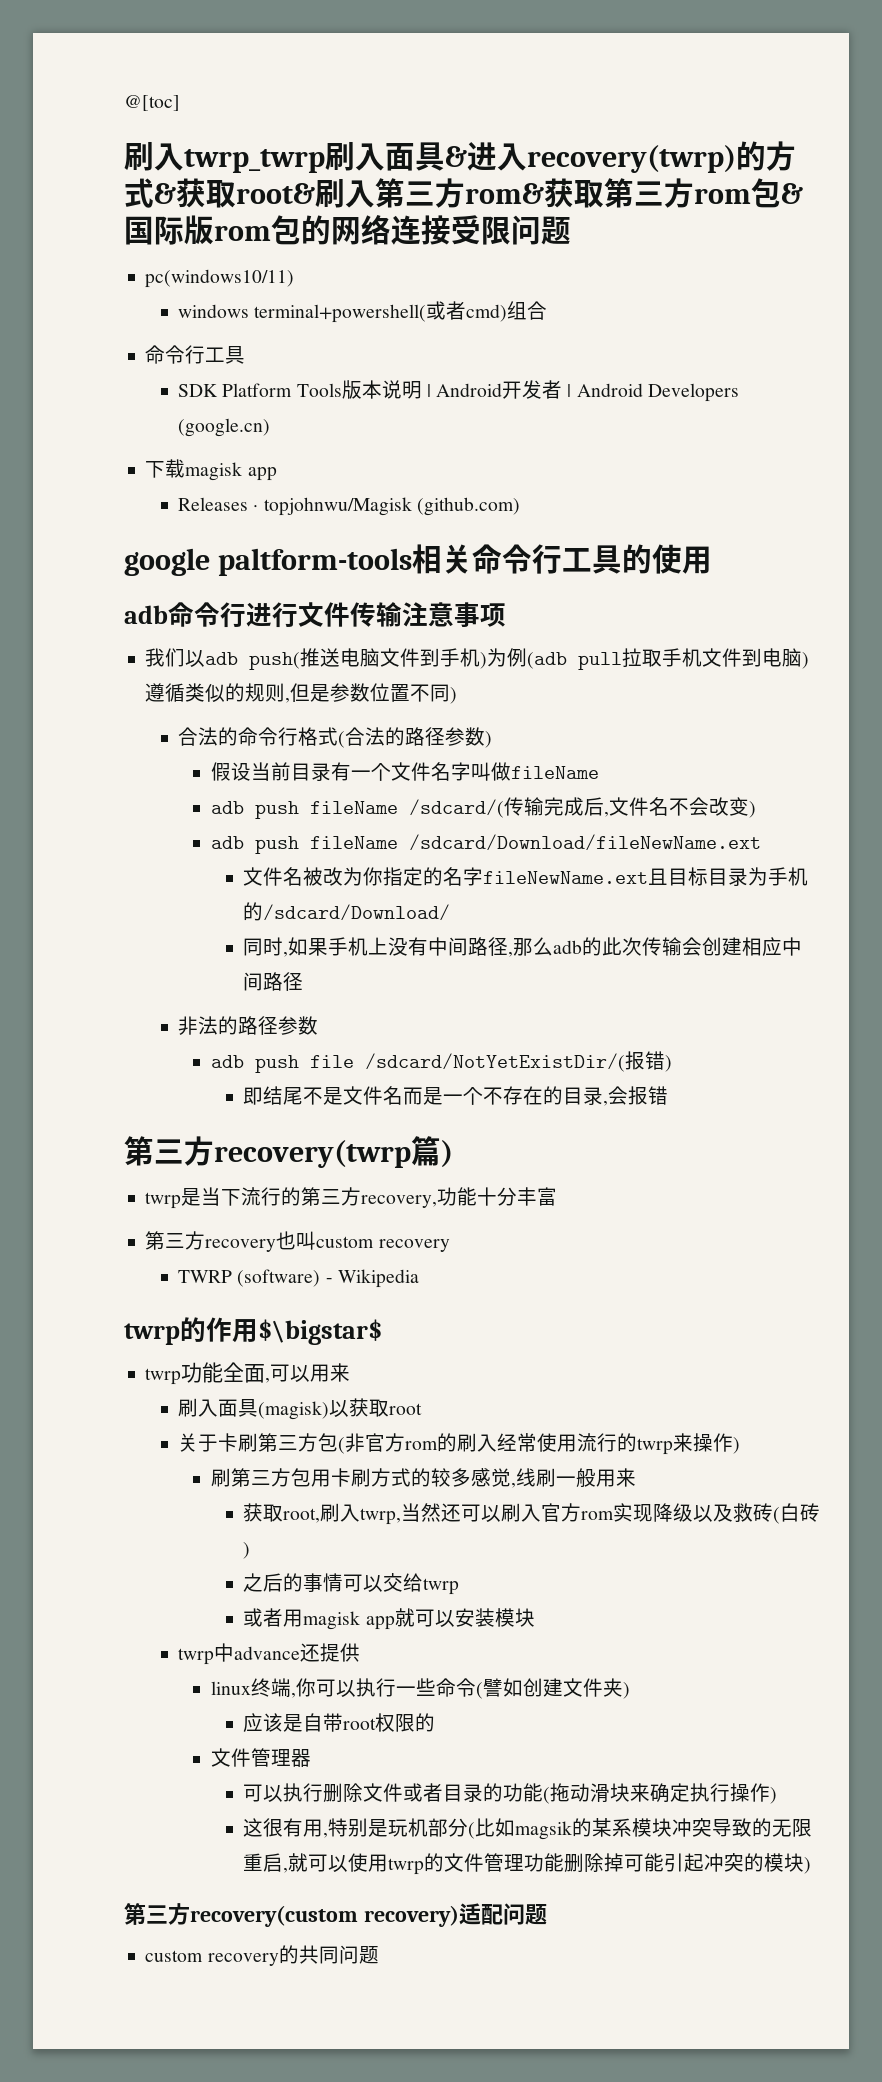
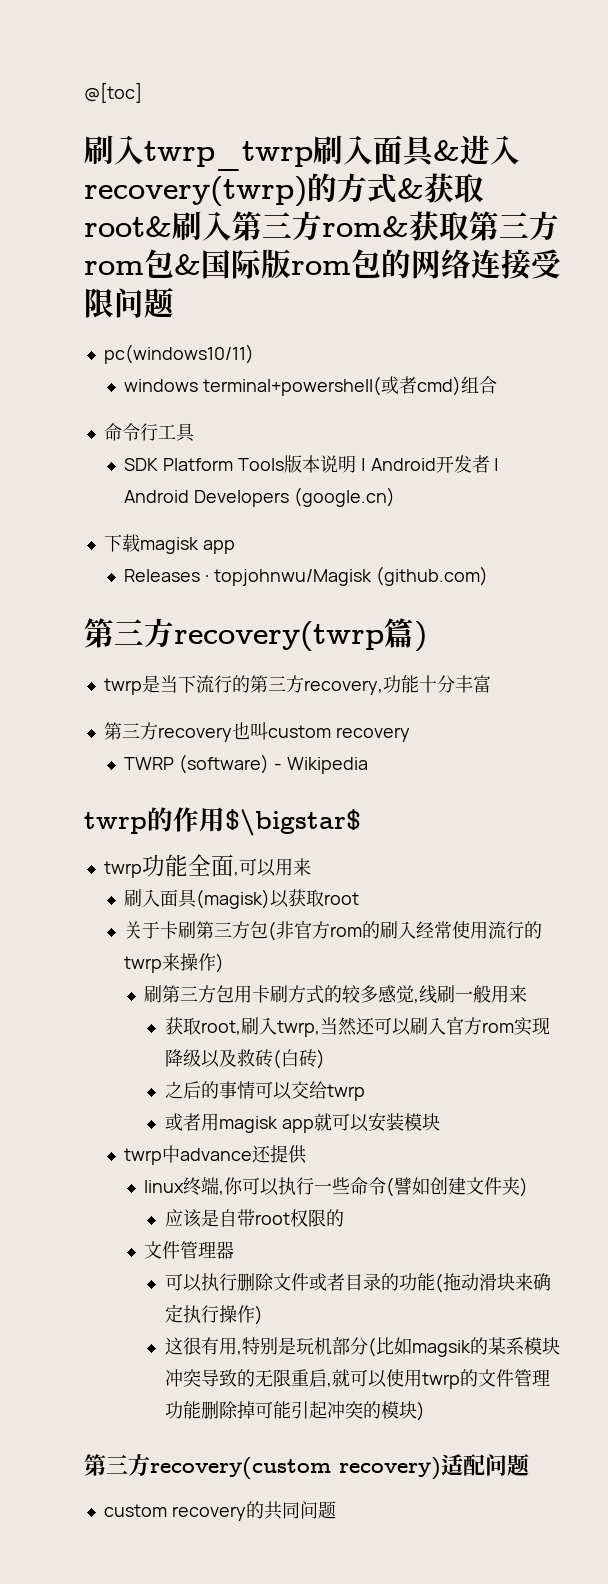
- google paltform-tools相关命令行工具的使用
- adb命令行进行文件传输注意事项
- 我们以adb push(推送电脑文件到手机)为例(adb pull拉取手机文件到电脑)遵循类似的规则,但是参数位置不同)
- 合法的命令行格式(合法的路径参数)
- 假设当前目录有一个文件名字叫做fileName
- adb push fileName /sdcard/(传输完成后,文件名不会改变)
- adb push fileName /sdcard/Download/fileNewName.ext
- 文件名被改为你指定的名字fileNewName.ext且目标目录为手机的/sdcard/Download/
- 同时,如果手机上没有中间路径,那么adb的此次传输会创建相应中间路径
- 非法的路径参数
- adb push file /sdcard/NotYetExistDir/(报错)
- 即结尾不是文件名而是一个不存在的目录,会报错

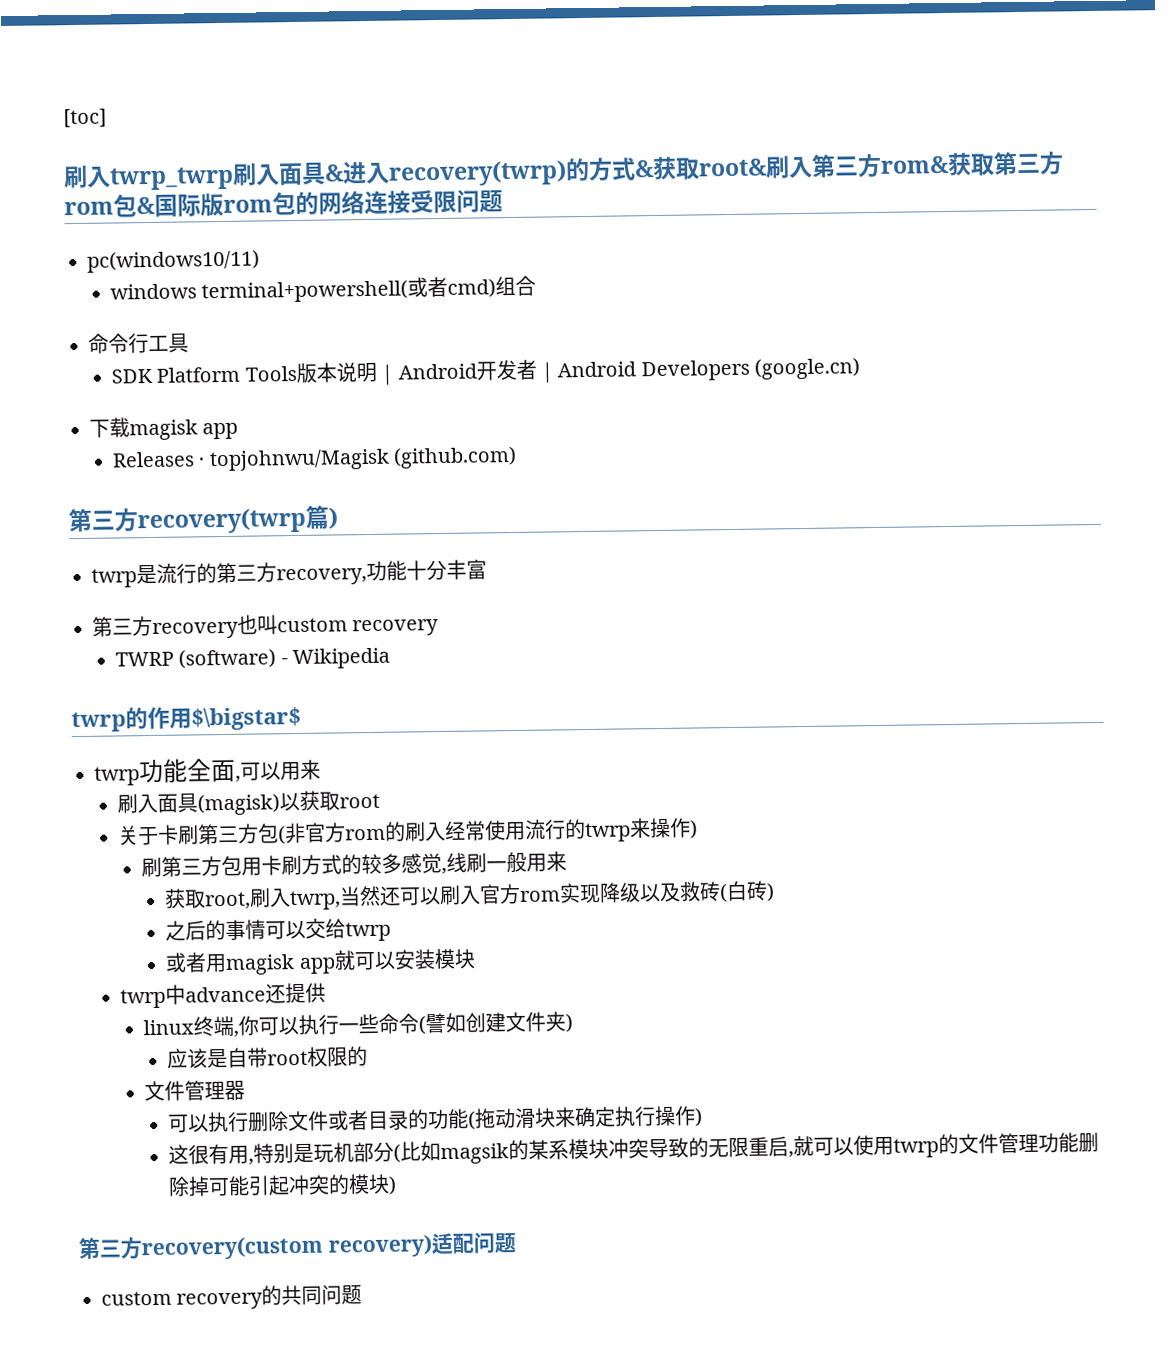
- @[toc]
+ [toc]
- twrp是当下流行的第三方recovery,功能十分丰富
+ twrp是流行的第三方recovery,功能十分丰富

